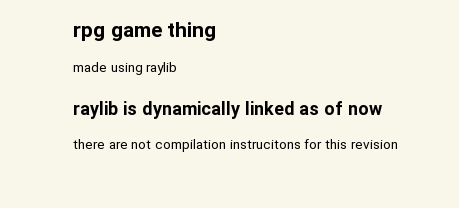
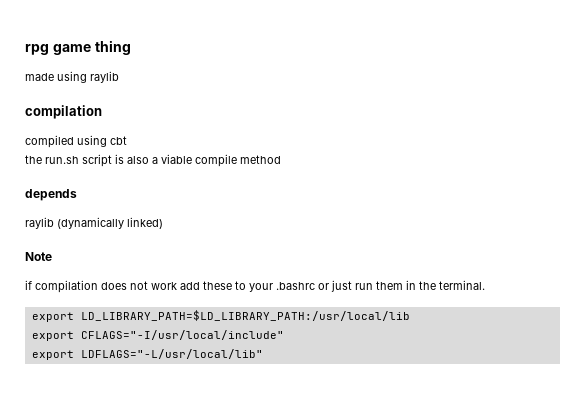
  made using raylib
- raylib is dynamically linked as of now
- there are not compilation instrucitons for this revision
+ compilation
+ compiled using cbt
+ the run.sh script is also a viable compile method
+ depends
+ raylib (dynamically linked)
+ Note
+ if compilation does not work add these to your .bashrc or just run them in the terminal.
+ export LD_LIBRARY_PATH=$LD_LIBRARY_PATH:/usr/local/lib
+ export CFLAGS="-I/usr/local/include"
+ export LDFLAGS="-L/usr/local/lib"

